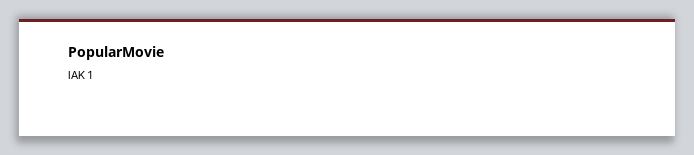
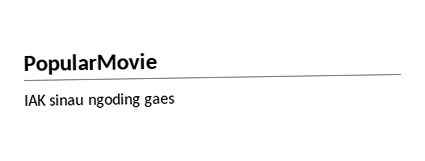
- IAK 1
+ IAK sinau ngoding gaes

